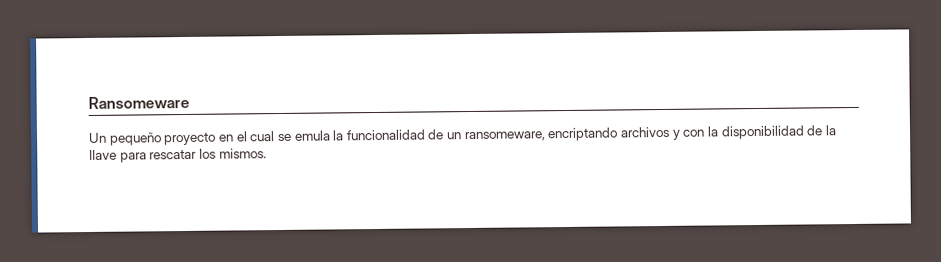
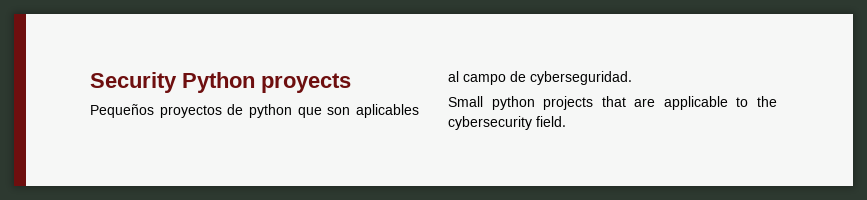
- Ransomeware
- Un pequeño proyecto en el cual se emula la funcionalidad de un ransomeware, encriptando archivos y con la disponibilidad de la llave para rescatar los mismos.
+ Security Python proyects
+ Pequeños proyectos de python que son aplicables al campo de cyberseguridad.
+ Small python projects that are applicable to the cybersecurity field.

